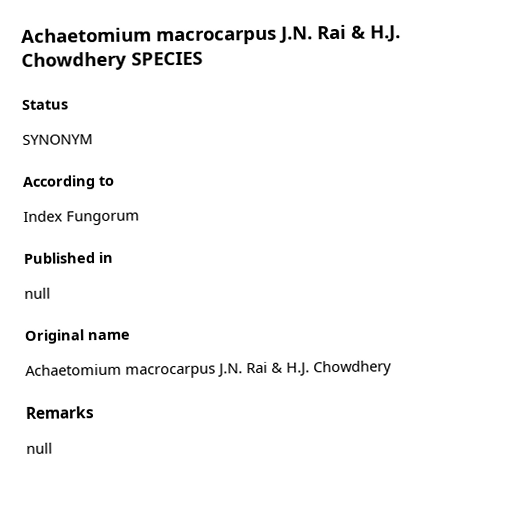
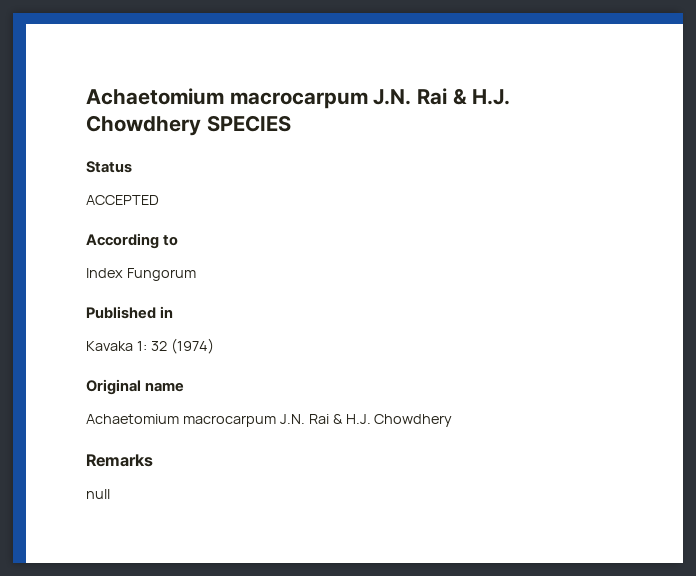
- Achaetomium macrocarpus J.N. Rai & H.J. Chowdhery SPECIES
+ Achaetomium macrocarpum J.N. Rai & H.J. Chowdhery SPECIES
- SYNONYM
+ ACCEPTED
  Published in
- null
+ Kavaka 1: 32 (1974)
  Original name
- Achaetomium macrocarpus J.N. Rai & H.J. Chowdhery
+ Achaetomium macrocarpum J.N. Rai & H.J. Chowdhery

